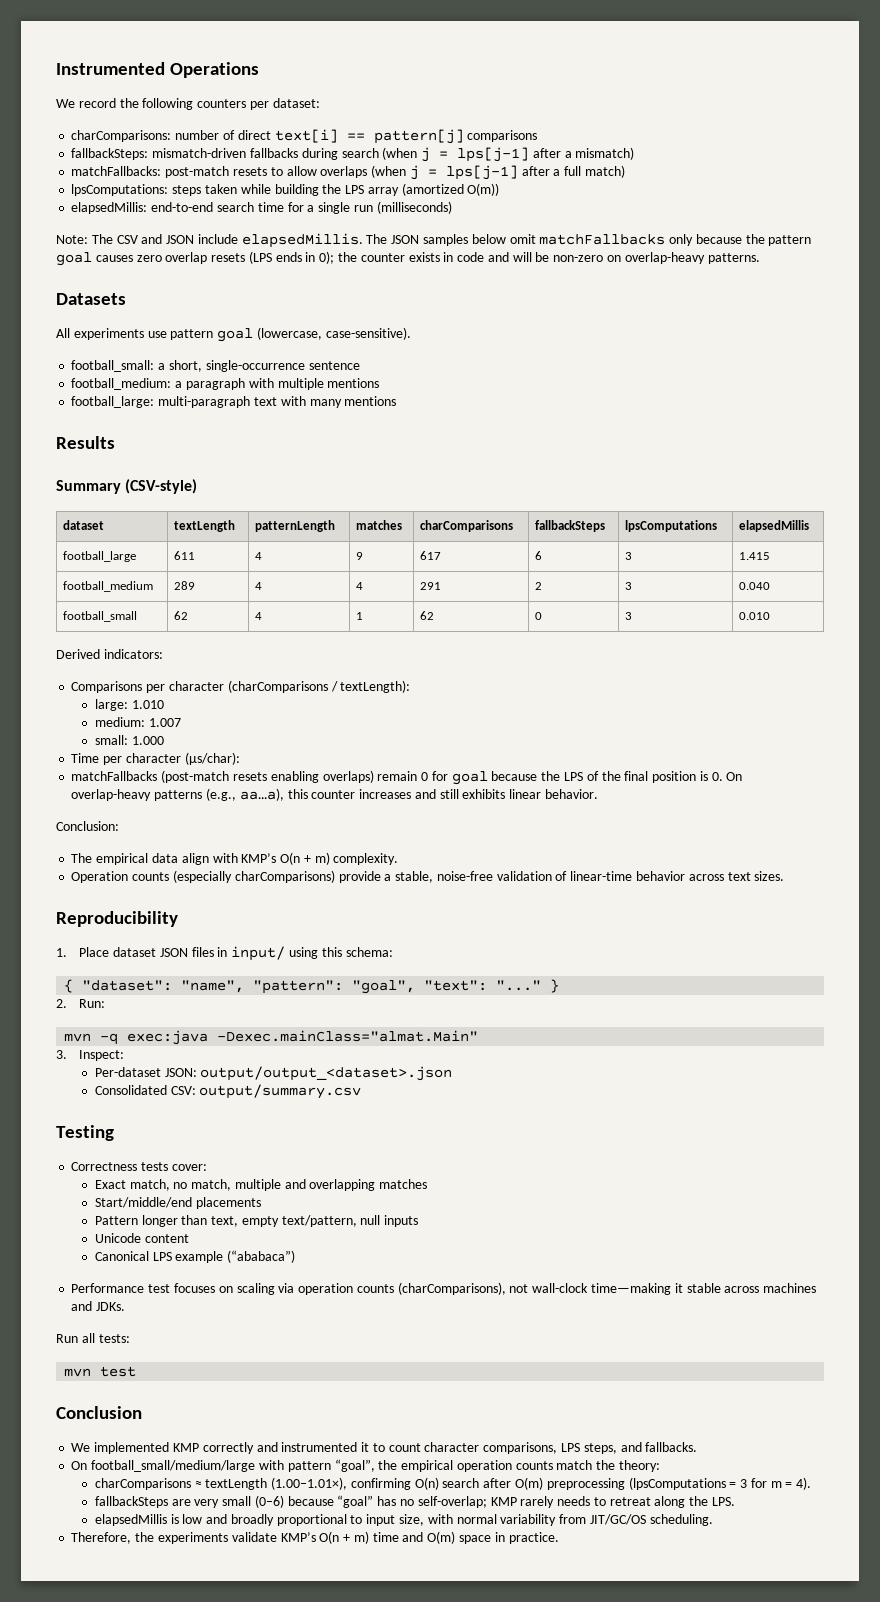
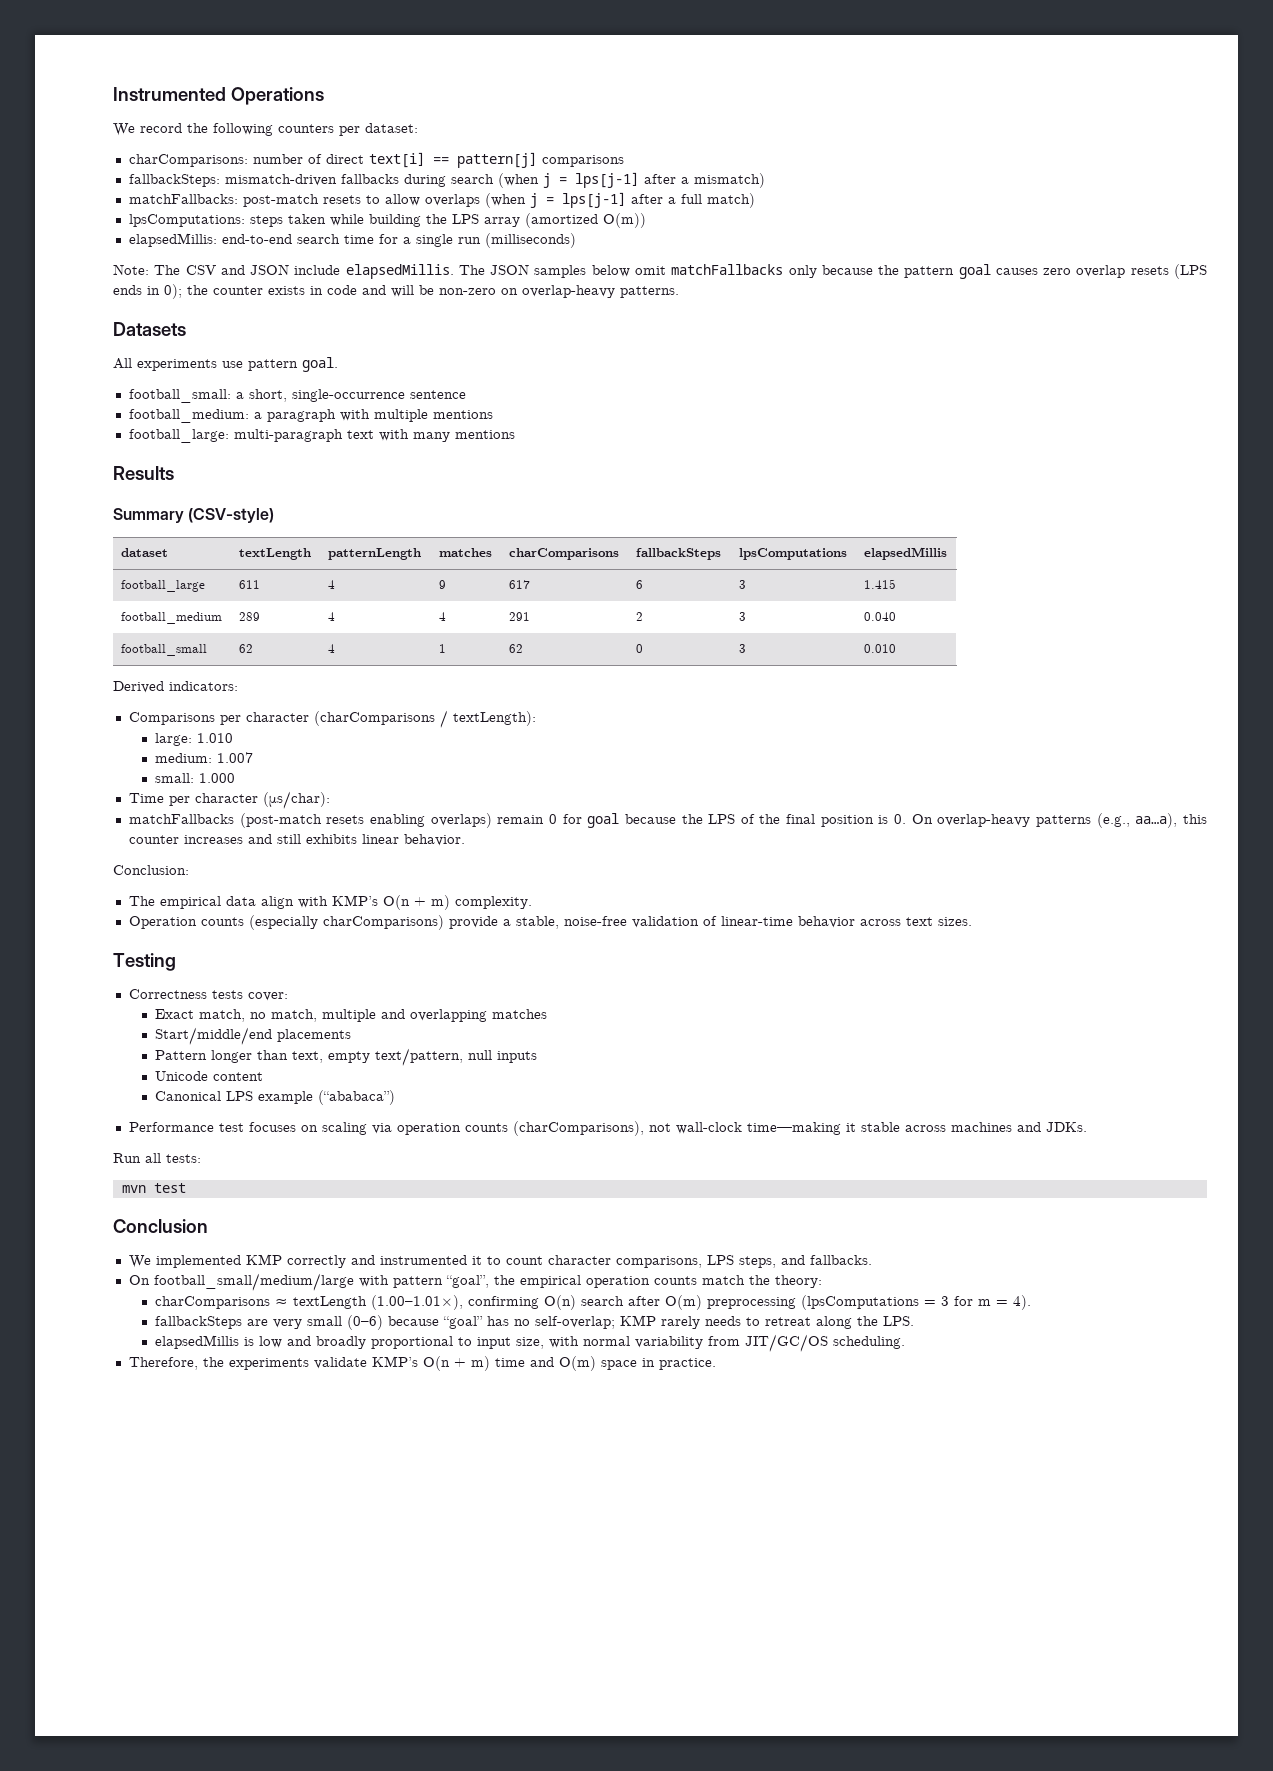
- All experiments use pattern goal (lowercase, case-sensitive).
+ All experiments use pattern goal.
- Reproducibility
- 1. Place dataset JSON files in input/ using this schema:
- { "dataset": "name", "pattern": "goal", "text": "..." }
- 2. Run:
- mvn -q exec:java -Dexec.mainClass="almat.Main"
- 3. Inspect:
- Per-dataset JSON: output/output_<dataset>.json
- Consolidated CSV: output/summary.csv

